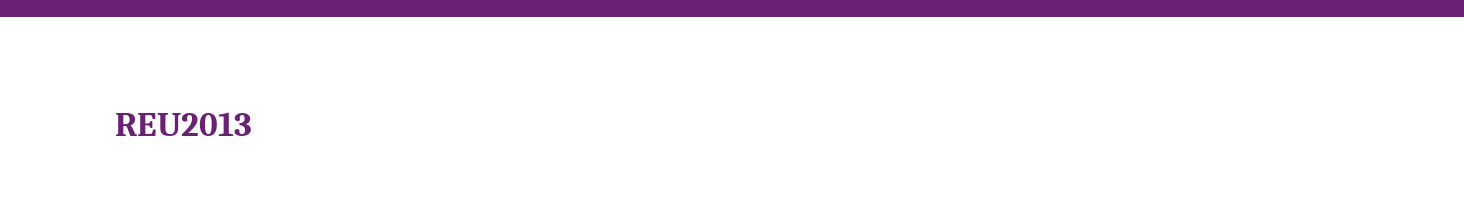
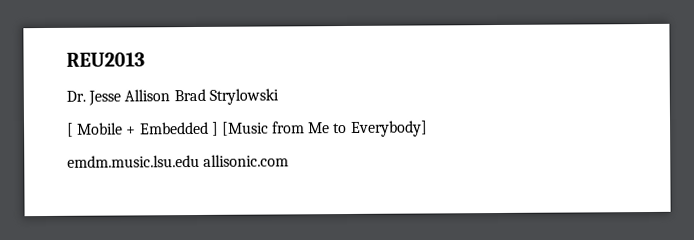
+ Dr. Jesse Allison Brad Strylowski
+ [ Mobile + Embedded ] [Music from Me to Everybody]
+ emdm.music.lsu.edu allisonic.com

